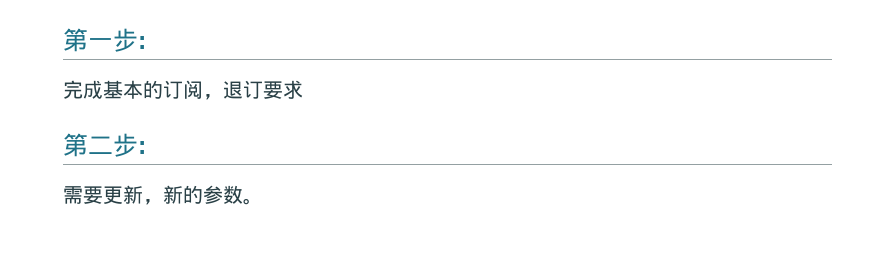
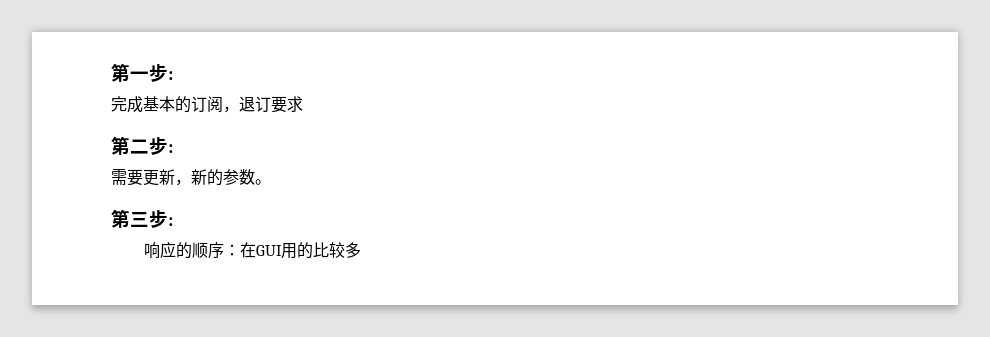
+ 第三步:
+ 响应的顺序：在GUI用的比较多

